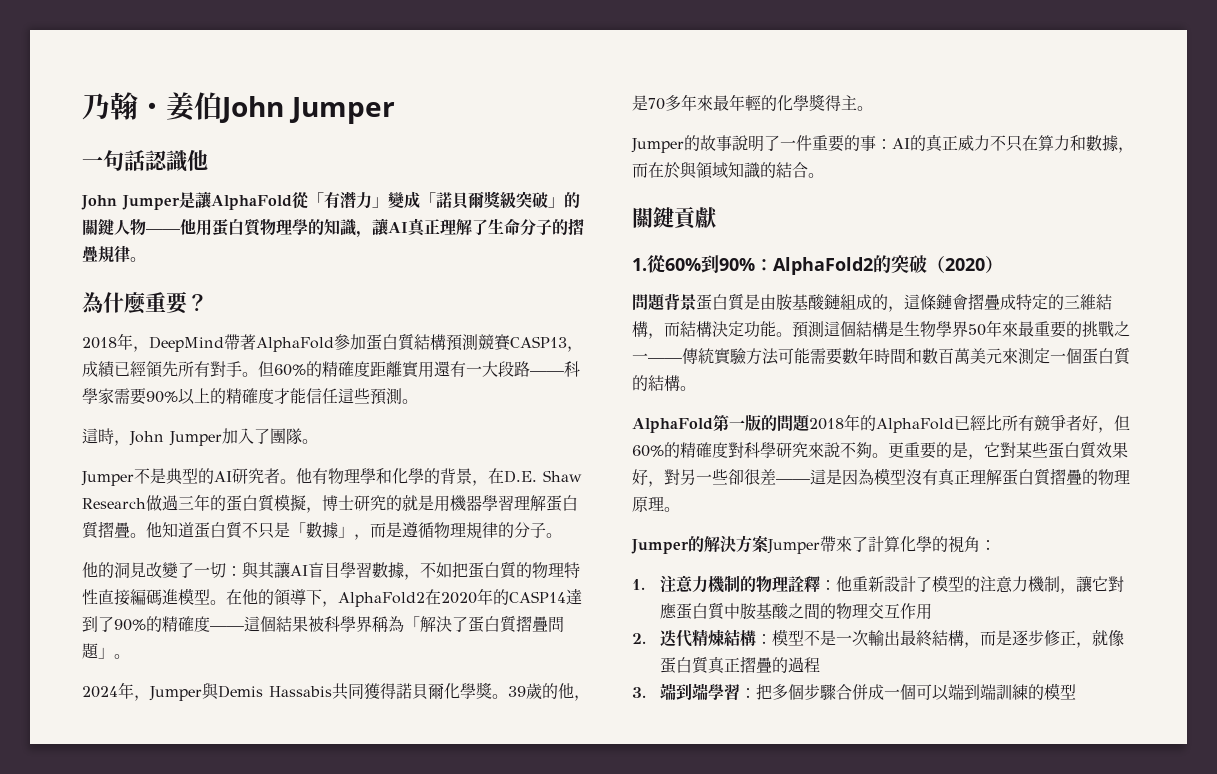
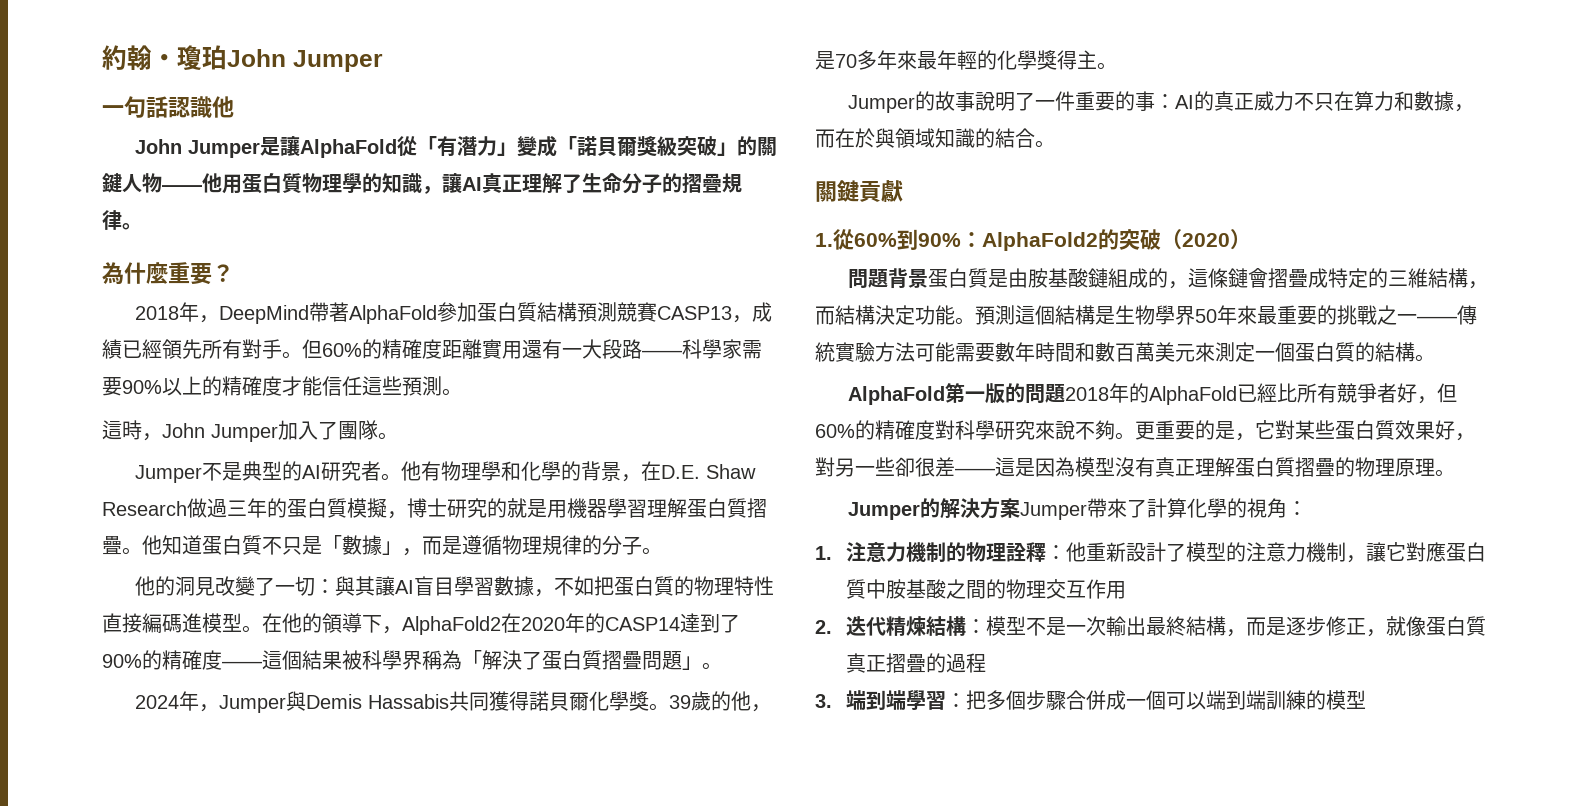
- 乃翰・姜伯John Jumper
+ 約翰・瓊珀John Jumper

